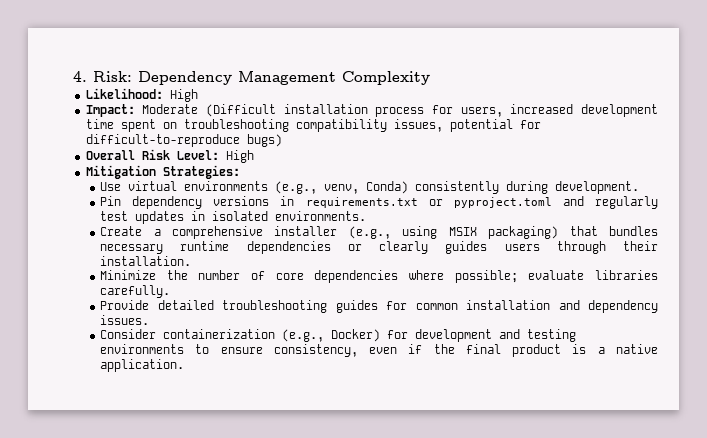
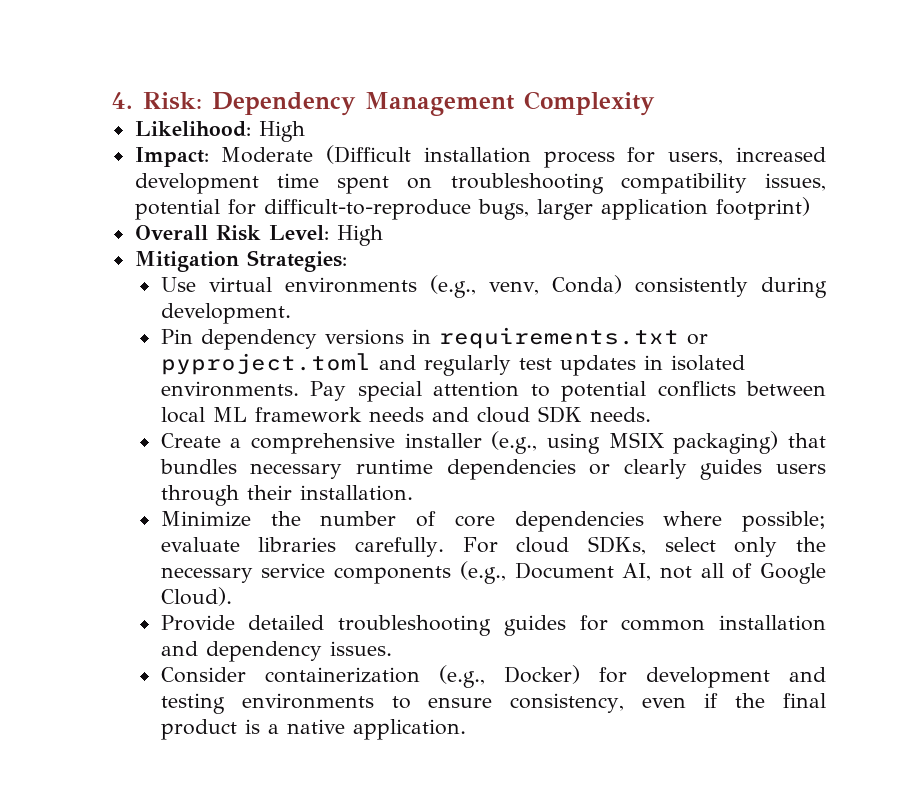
- Impact: Moderate (Difficult installation process for users, increased development time spent on troubleshooting compatibility issues, potential for difficult-to-reproduce bugs)
+ Impact: Moderate (Difficult installation process for users, increased development time spent on troubleshooting compatibility issues, potential for difficult-to-reproduce bugs, larger application footprint)
+ Pay special attention to potential conflicts between local ML framework needs and cloud SDK needs.
+ For cloud SDKs, select only the necessary service components (e.g., Document AI, not all of Google Cloud).

